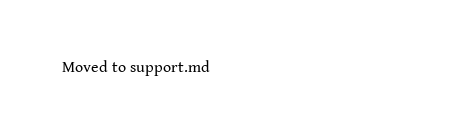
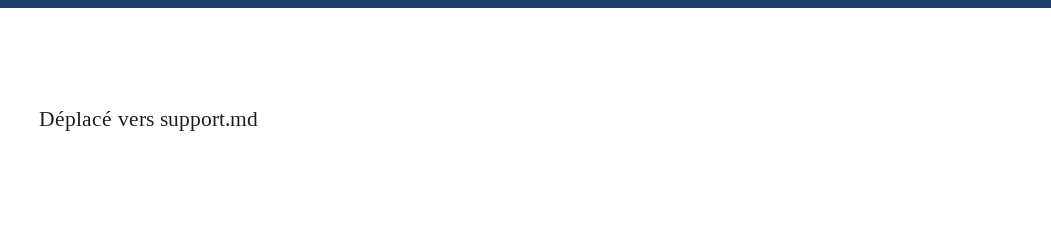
- Moved to support.md
+ Déplacé vers support.md

